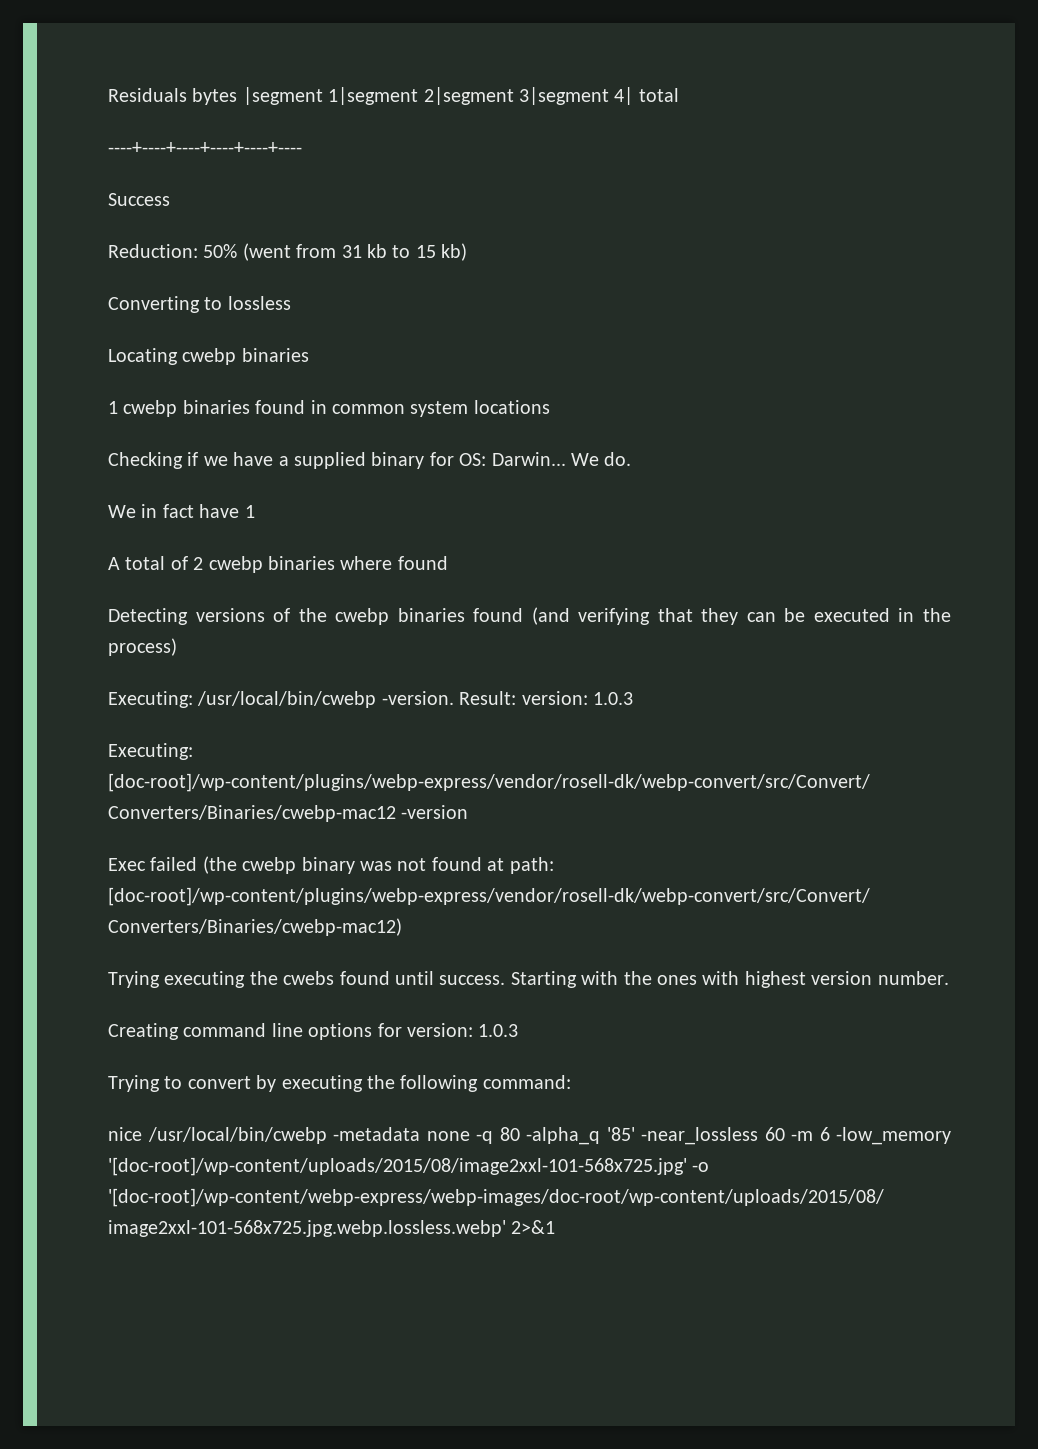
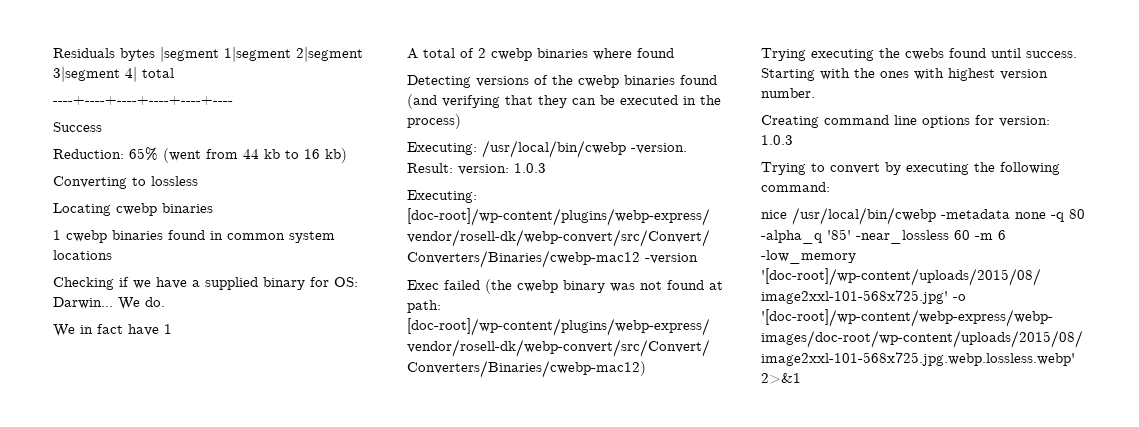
- Reduction: 50% (went from 31 kb to 15 kb)
+ Reduction: 65% (went from 44 kb to 16 kb)

